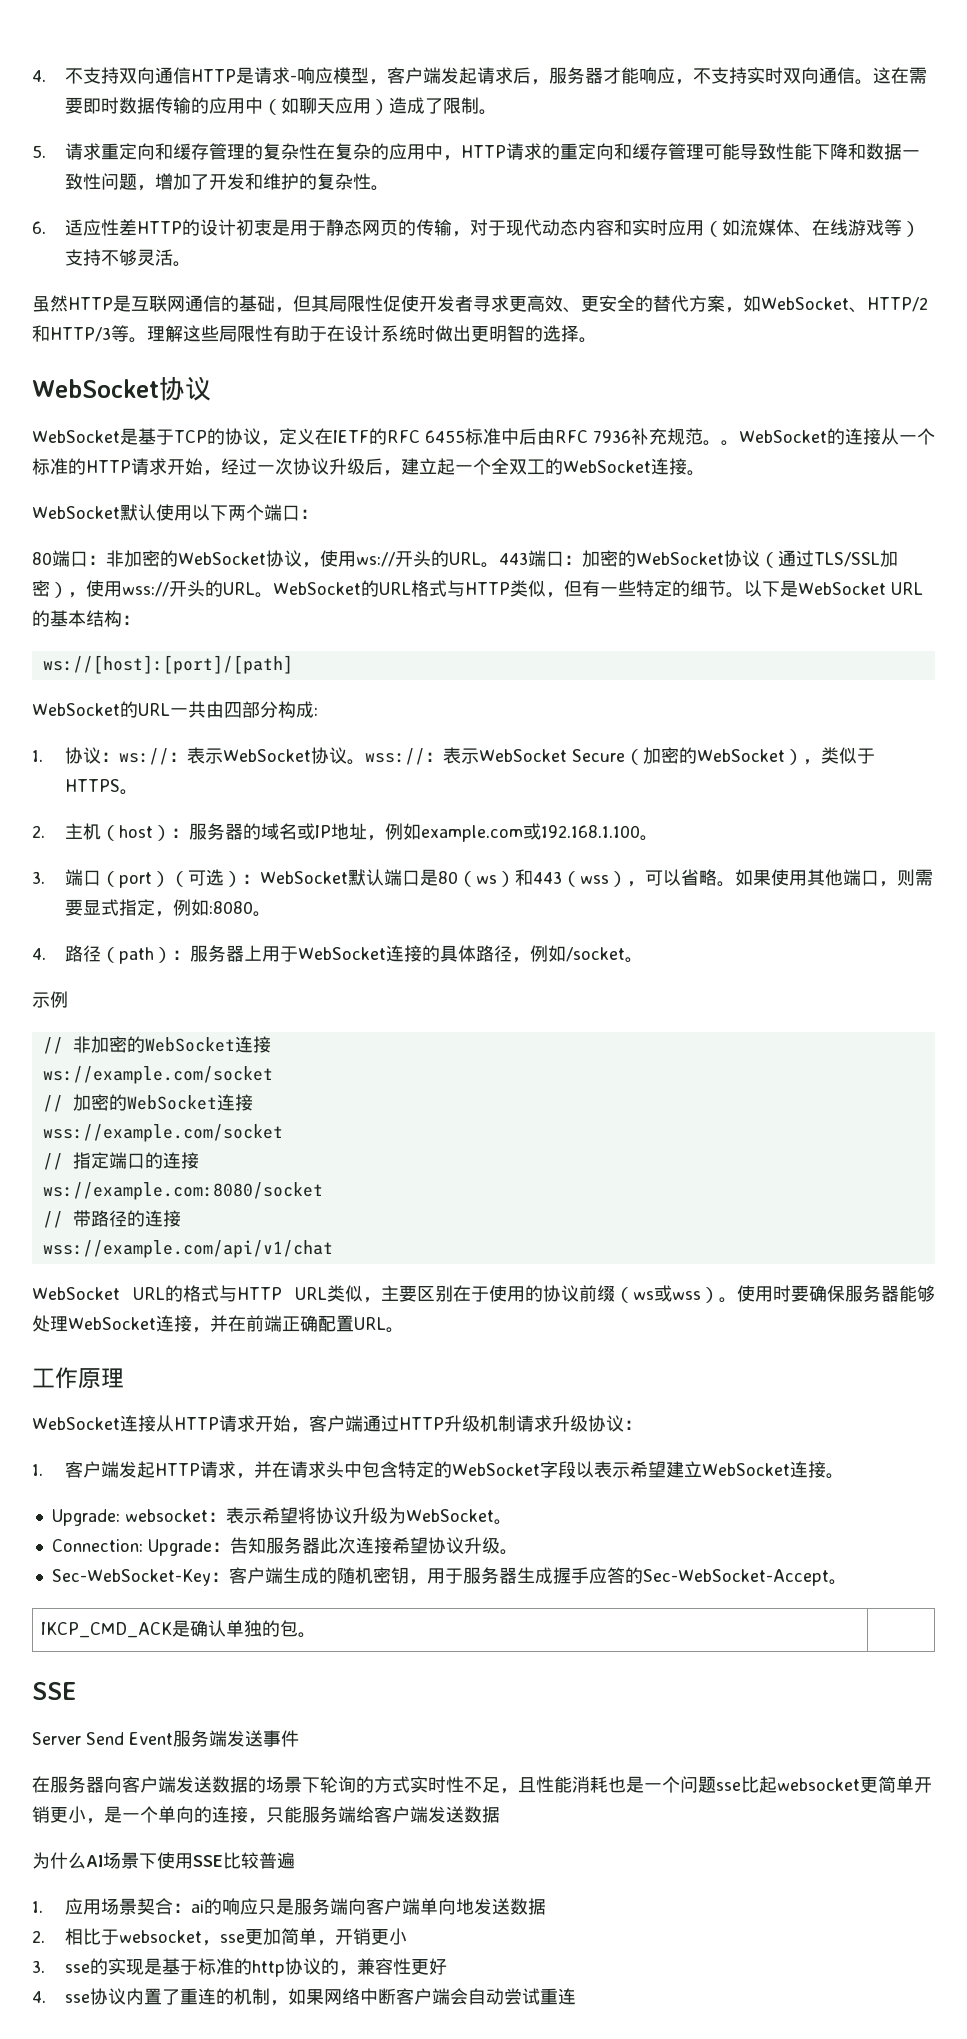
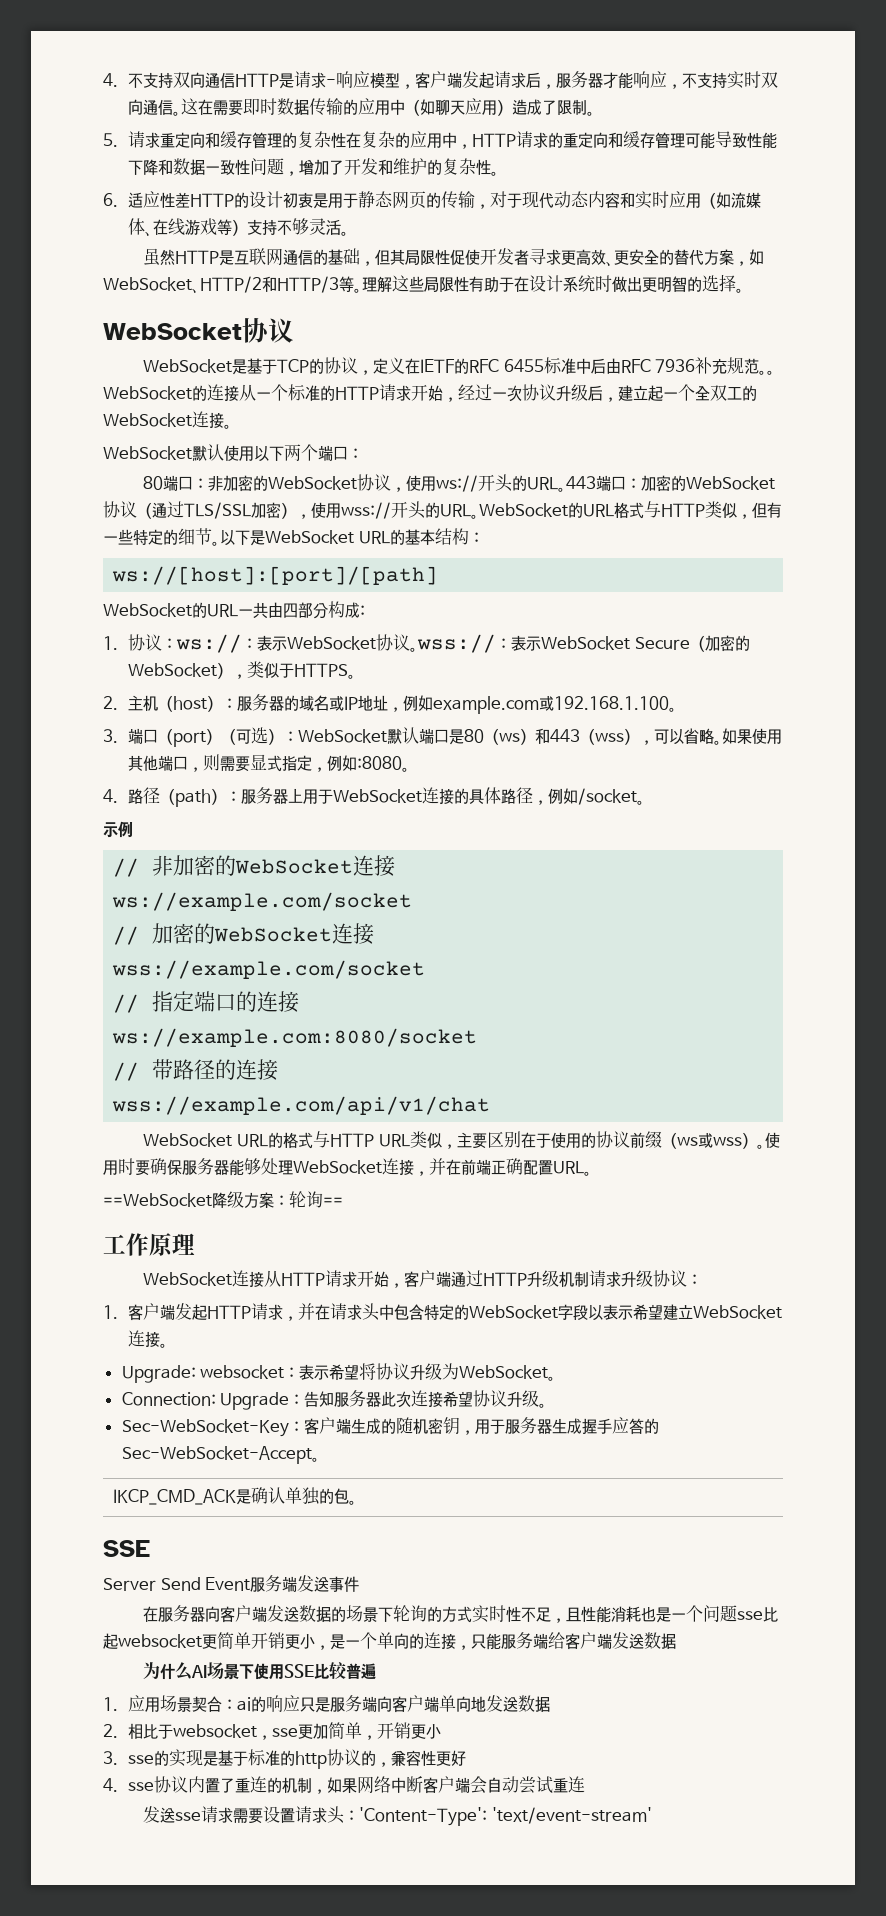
+ ==WebSocket降级方案：轮询==
+ 发送sse请求需要设置请求头：'Content-Type': 'text/event-stream'

